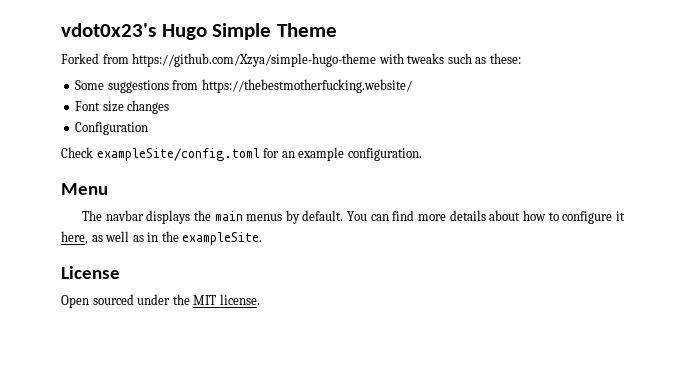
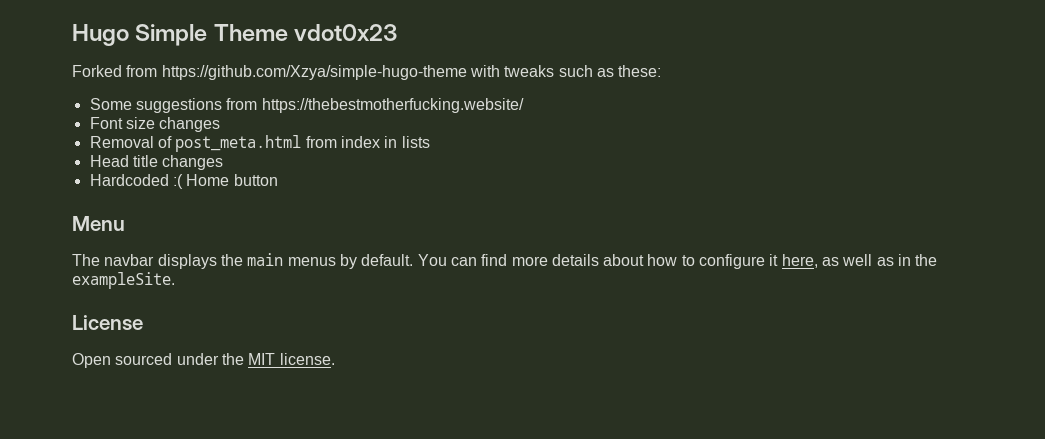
- vdot0x23's Hugo Simple Theme
+ Hugo Simple Theme vdot0x23
- Configuration
- Check exampleSite/config.toml for an example configuration.
+ Removal of post_meta.html from index in lists
+ Head title changes
+ Hardcoded :( Home button

